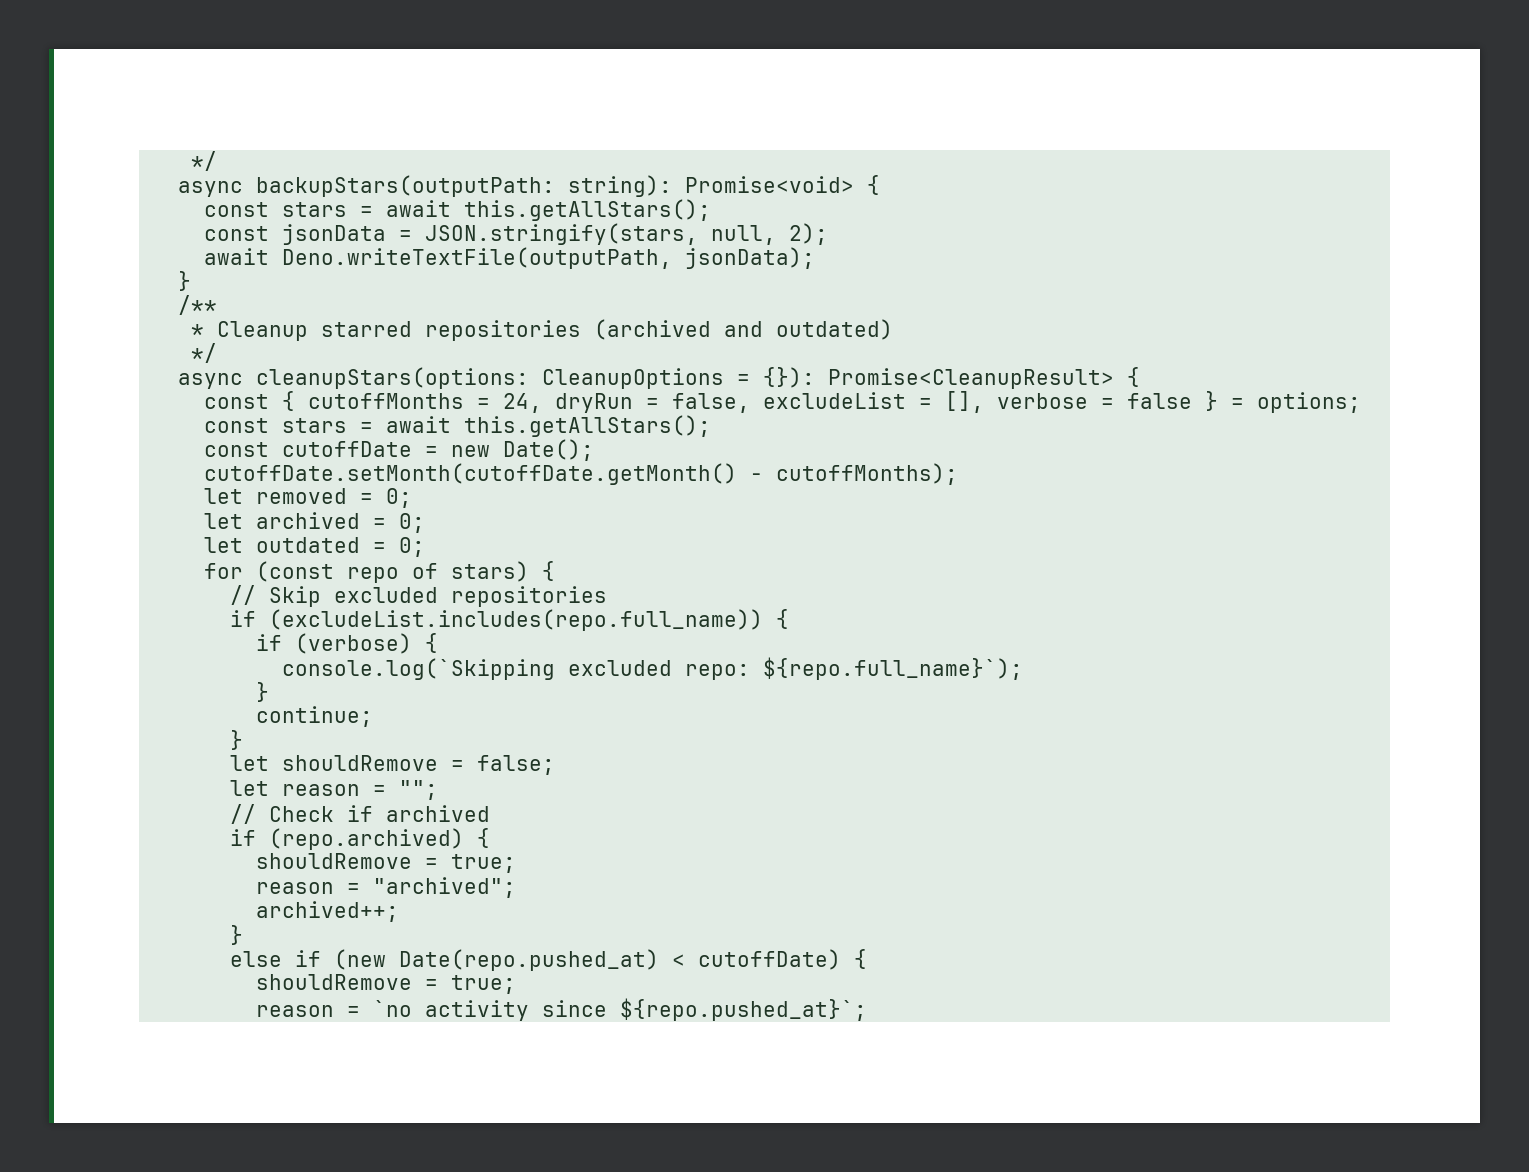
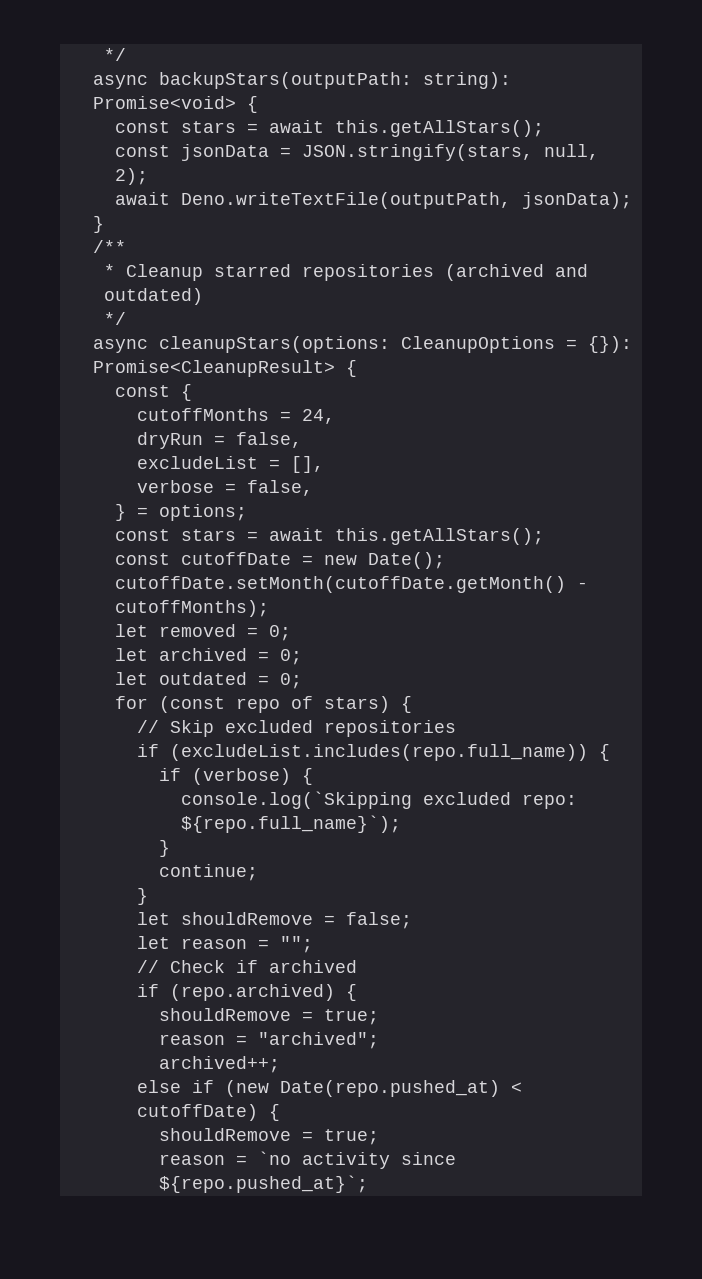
- const { cutoffMonths = 24, dryRun = false, excludeList = [], verbose = false } = options;
+ const {
+ cutoffMonths = 24,
+ dryRun = false,
+ excludeList = [],
+ verbose = false,
+ } = options;
  archived++;
- }

